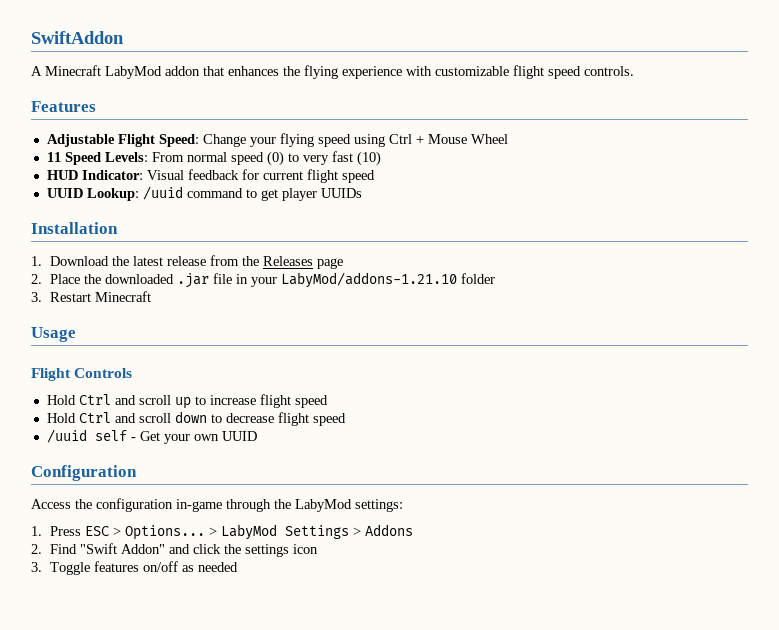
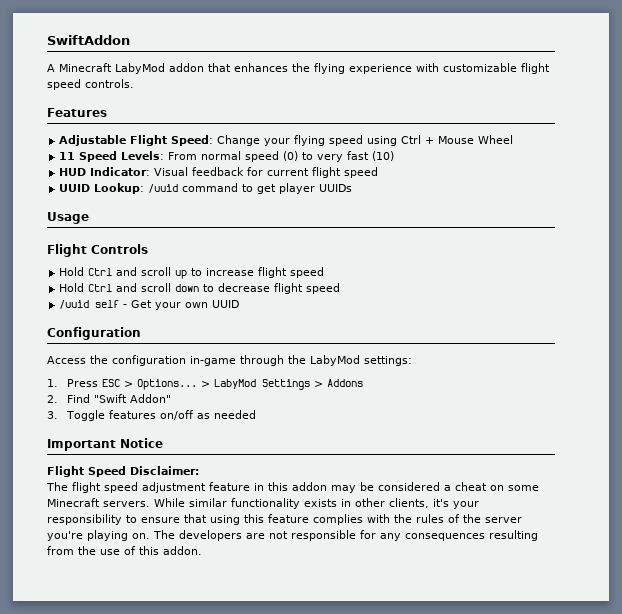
- Installation
- 1. Download the latest release from the Releases page
- 2. Place the downloaded .jar file in your LabyMod/addons-1.21.10 folder
- 3. Restart Minecraft
- 2. Find "Swift Addon" and click the settings icon
+ 2. Find "Swift Addon"
+ Important Notice
+ Flight Speed Disclaimer:
+ The flight speed adjustment feature in this addon may be considered a cheat on some Minecraft servers. While similar functionality exists in other clients, it's your responsibility to ensure that using this feature complies with the rules of the server you're playing on. The developers are not responsible for any consequences resulting from the use of this addon.

